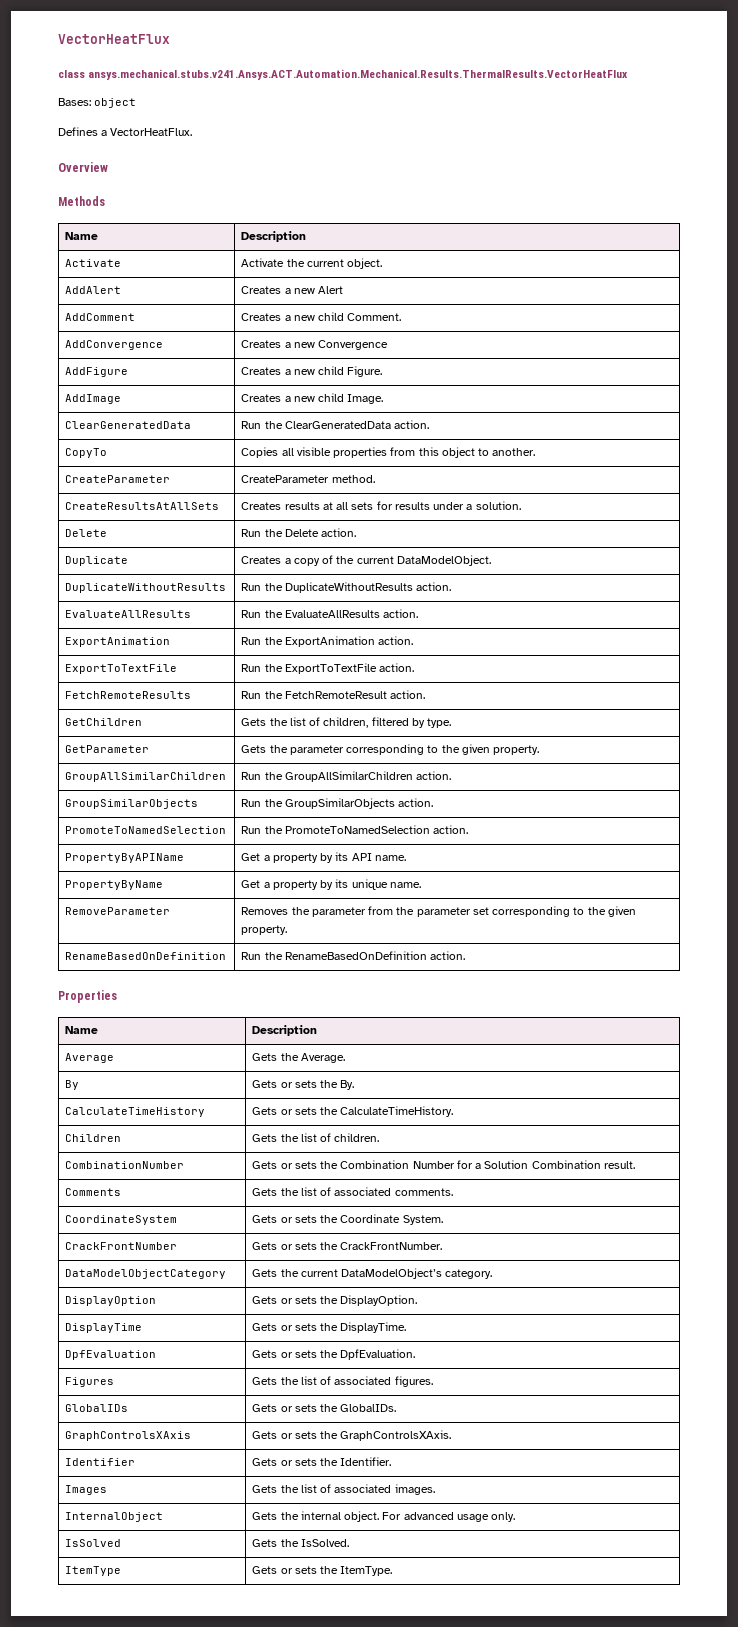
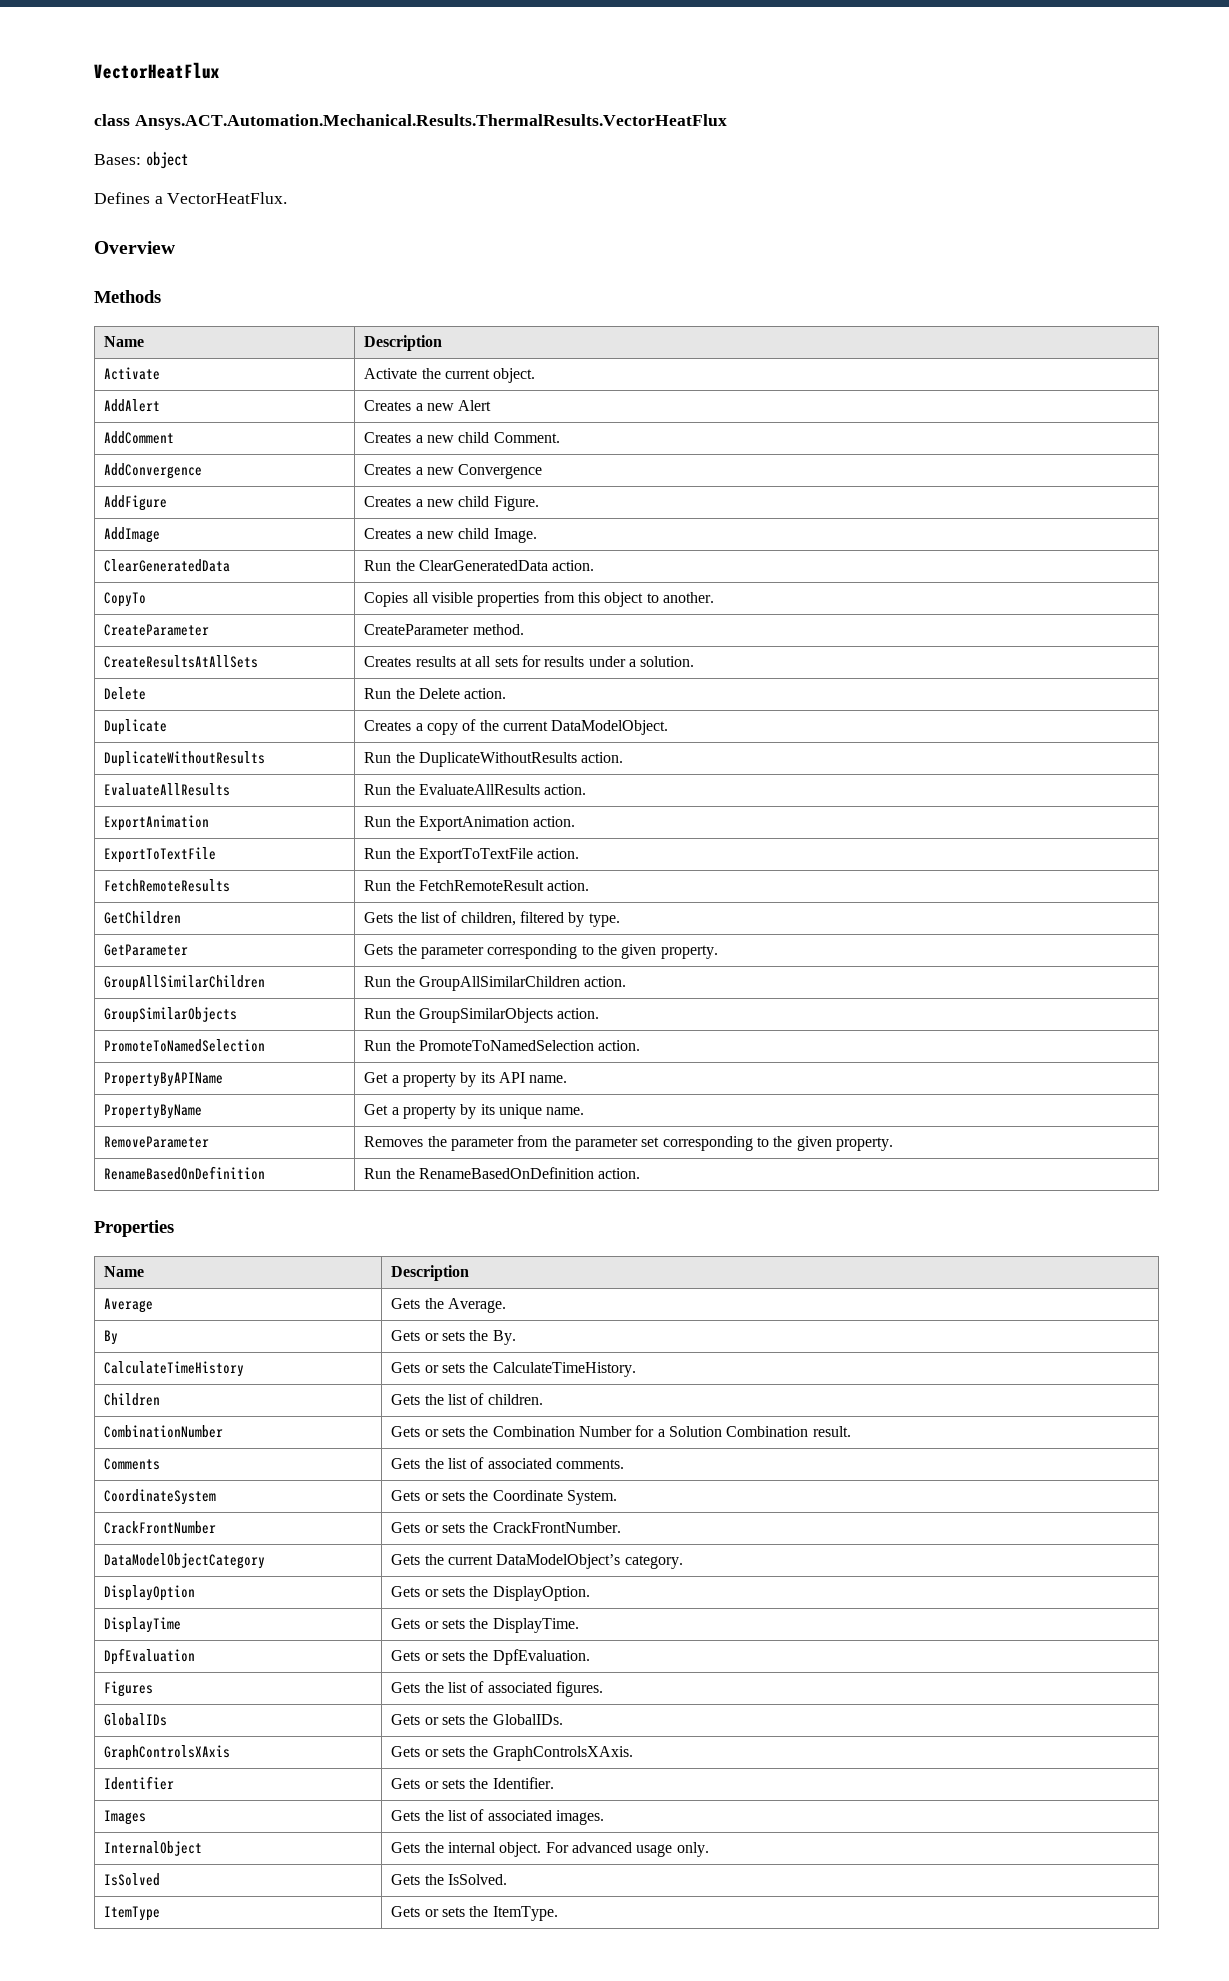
- class ansys.mechanical.stubs.v241.Ansys.ACT.Automation.Mechanical.Results.ThermalResults.VectorHeatFlux
+ class Ansys.ACT.Automation.Mechanical.Results.ThermalResults.VectorHeatFlux

